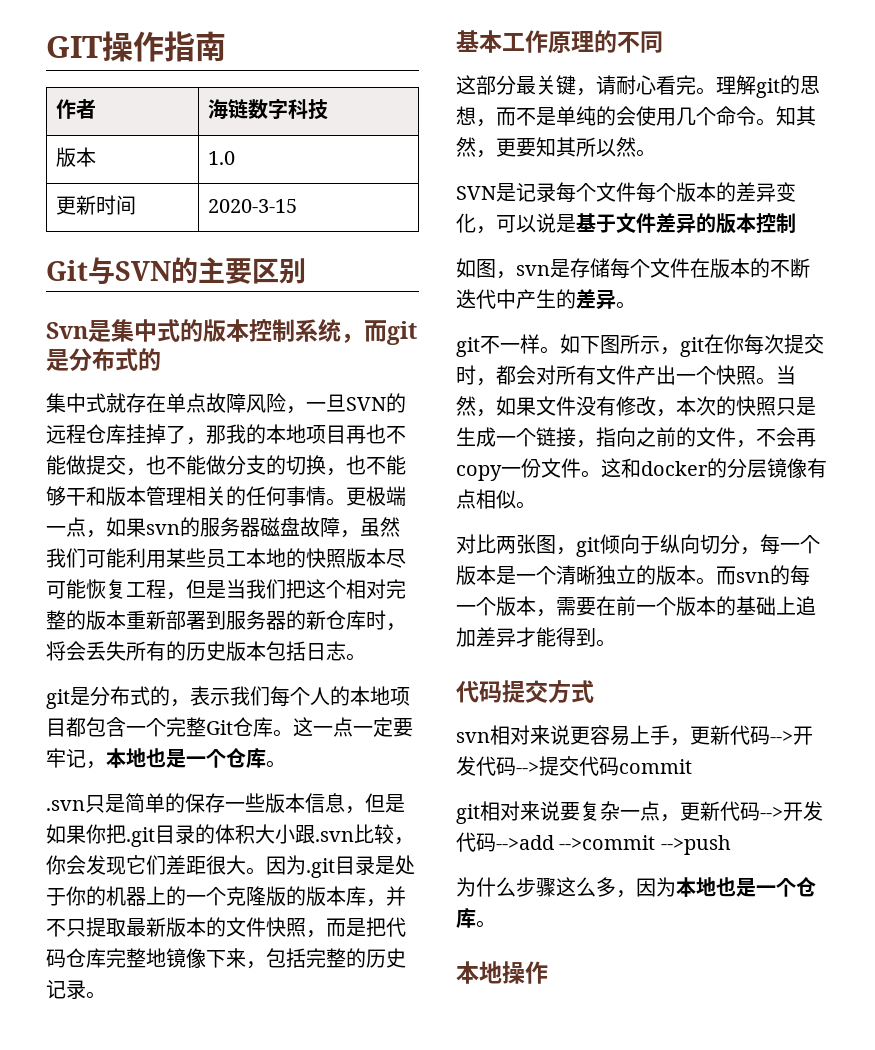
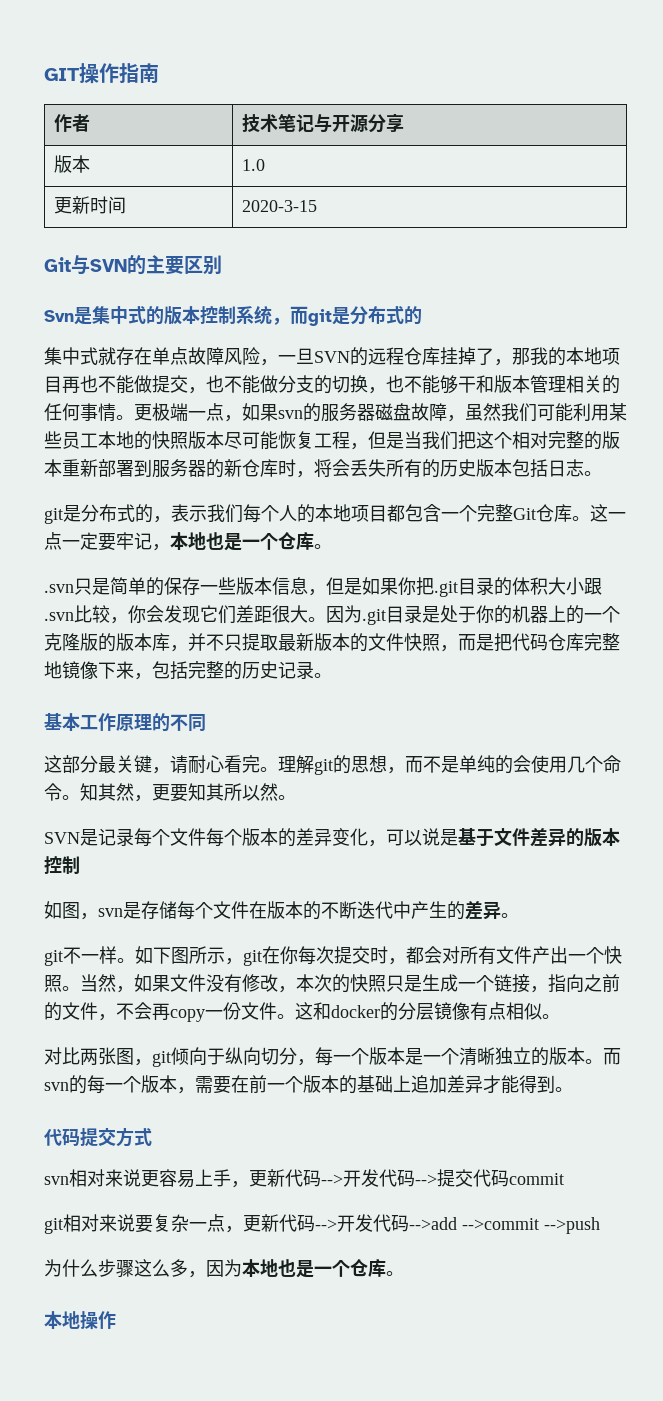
- 作者 | 海链数字科技
+ 作者 | 技术笔记与开源分享

